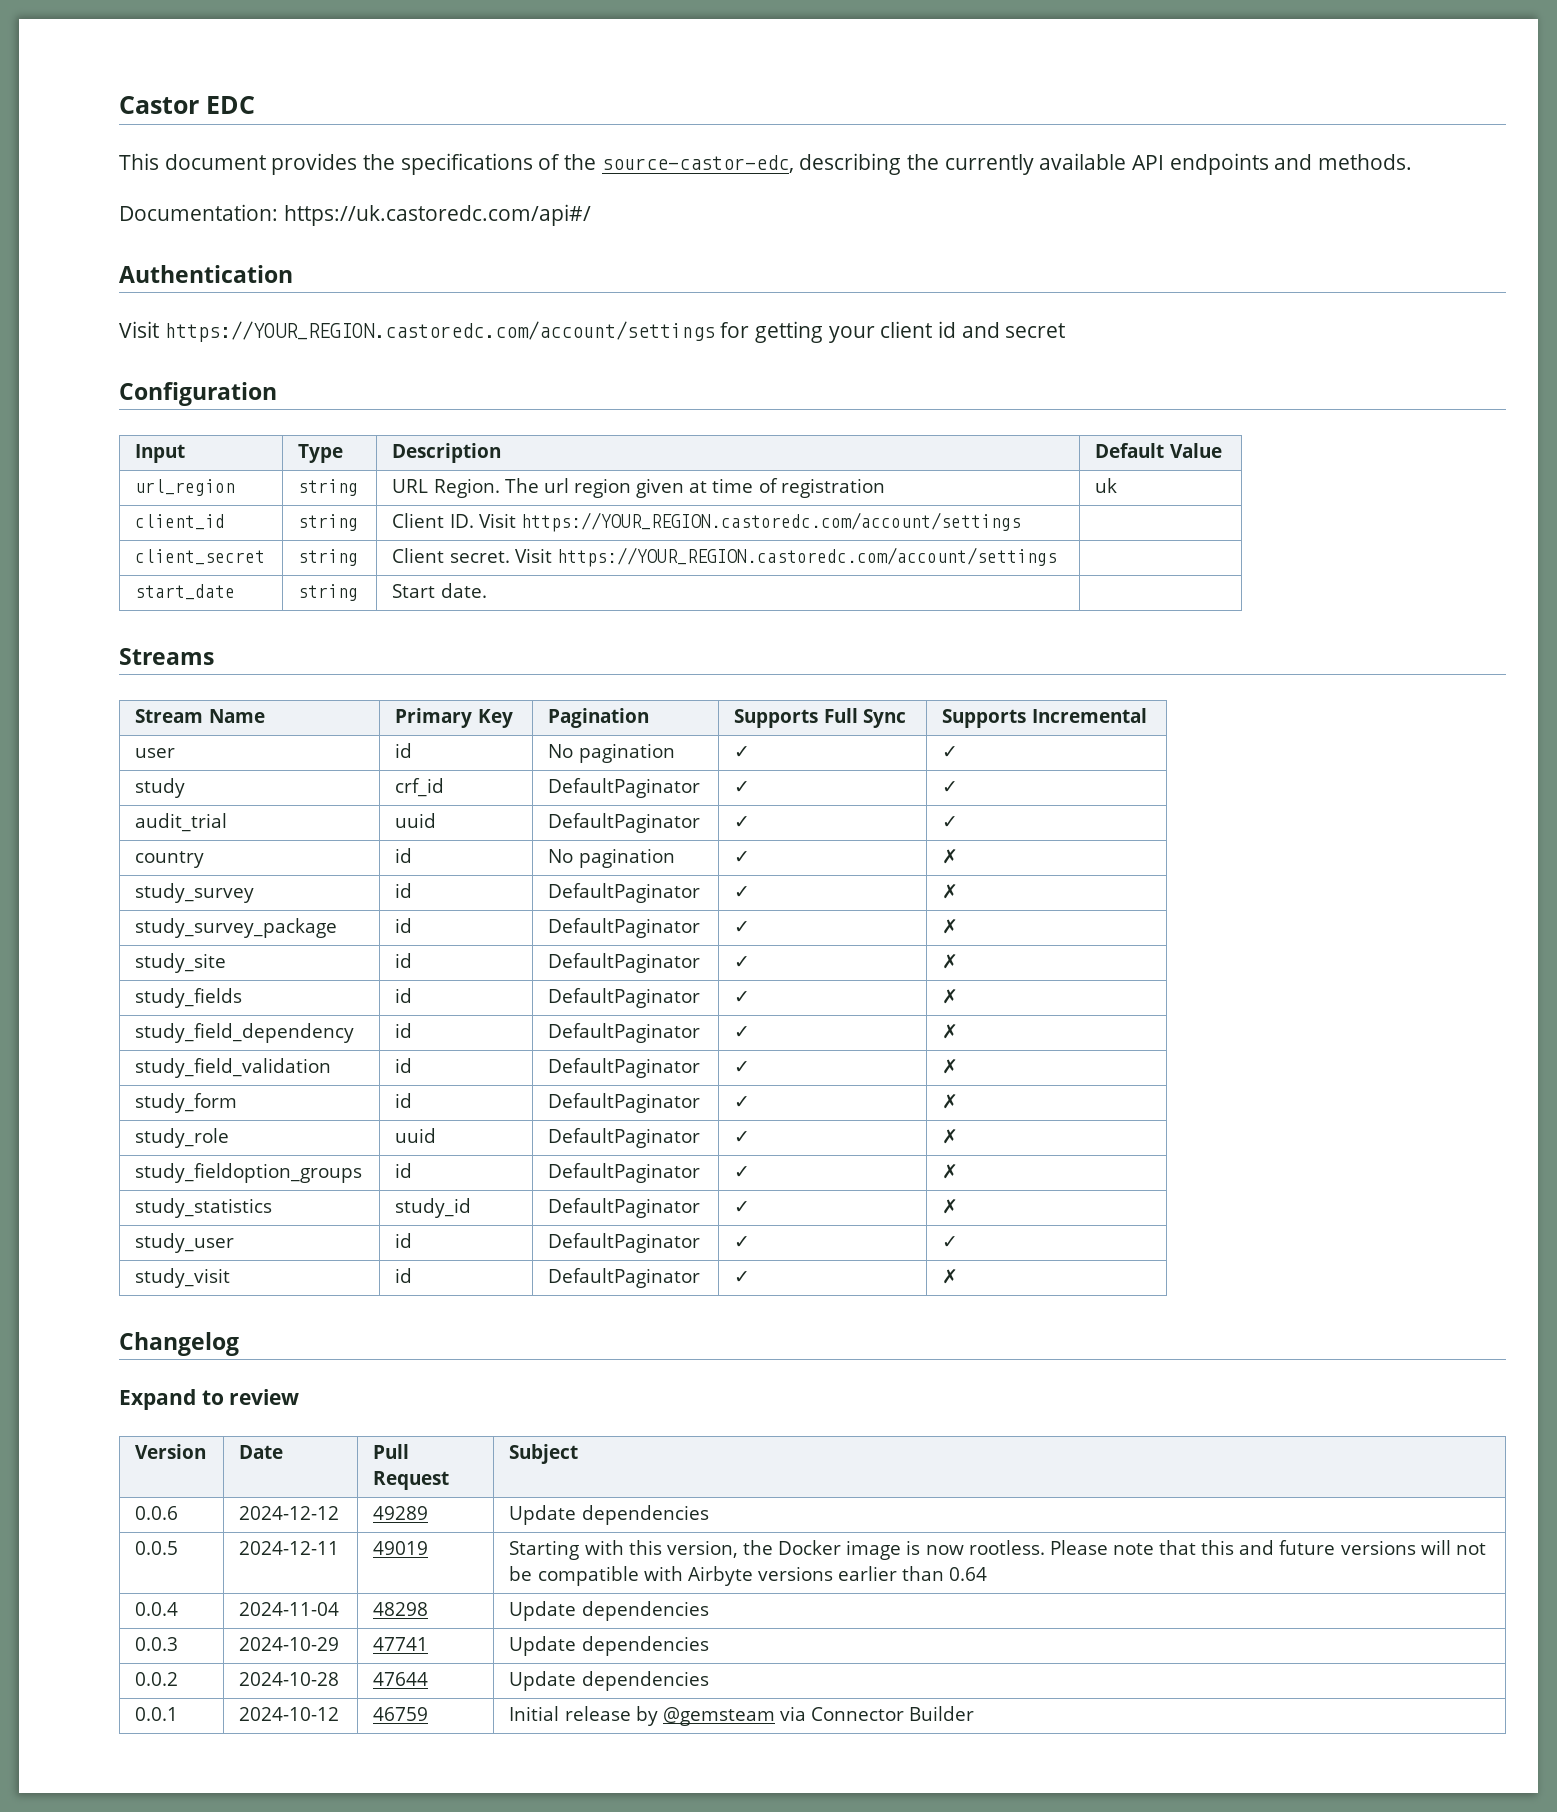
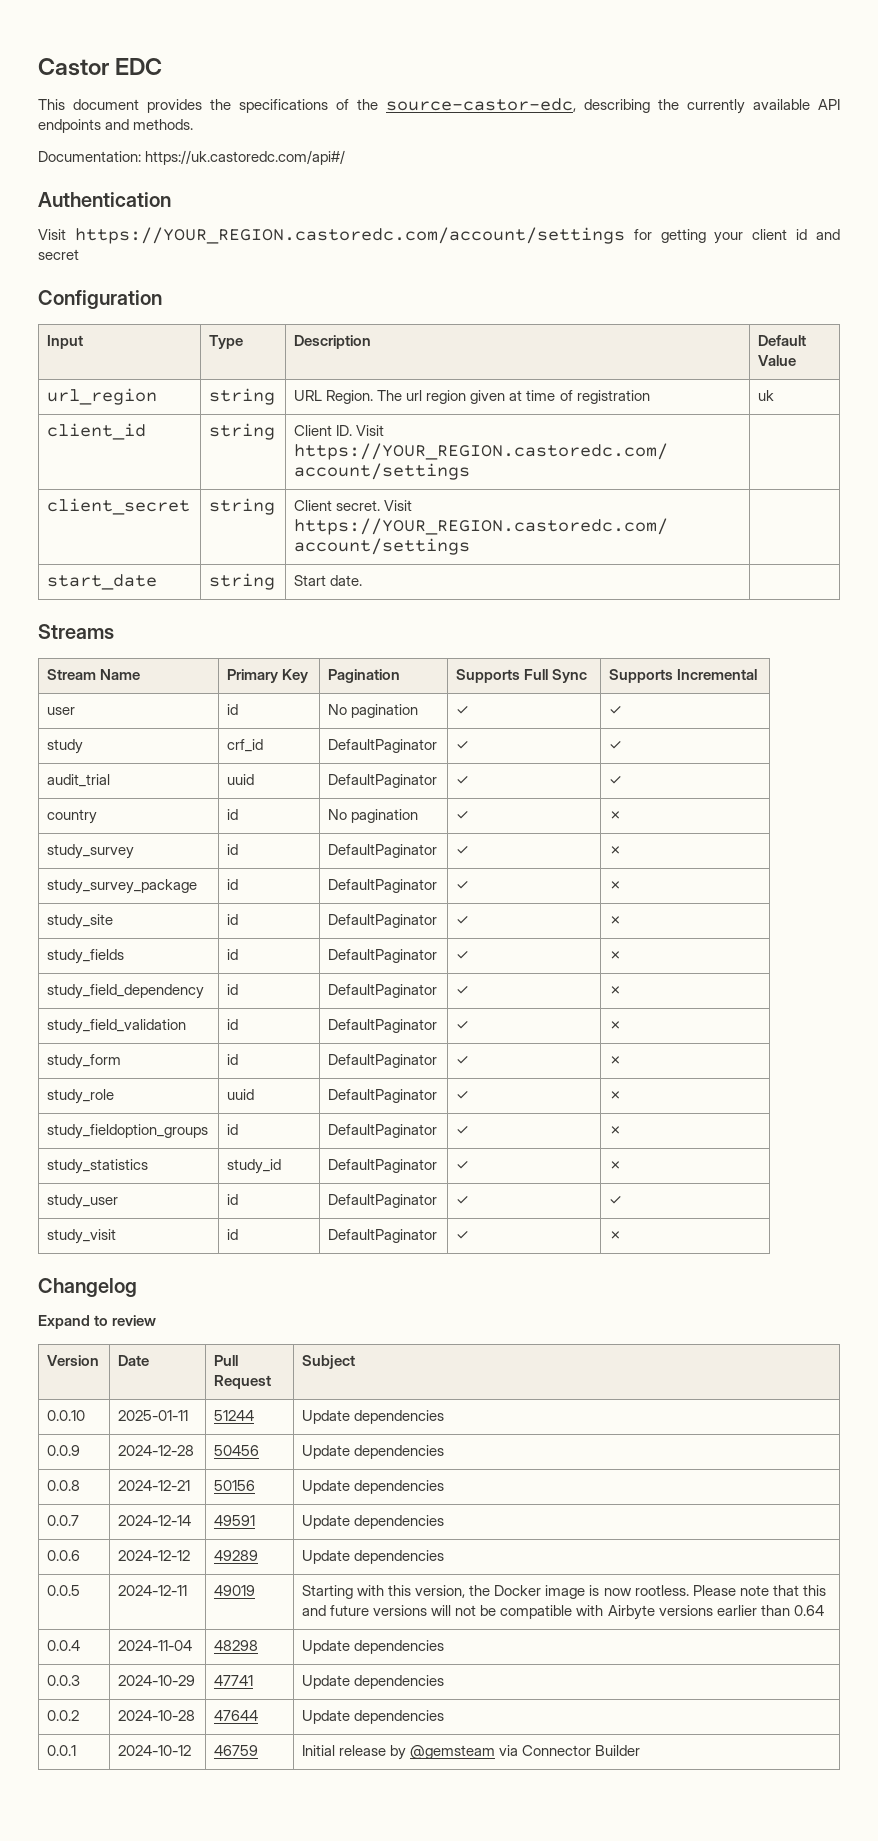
+ 0.0.10 | 2025-01-11 | 51244 | Update dependencies
+ 0.0.9 | 2024-12-28 | 50456 | Update dependencies
+ 0.0.8 | 2024-12-21 | 50156 | Update dependencies
+ 0.0.7 | 2024-12-14 | 49591 | Update dependencies

